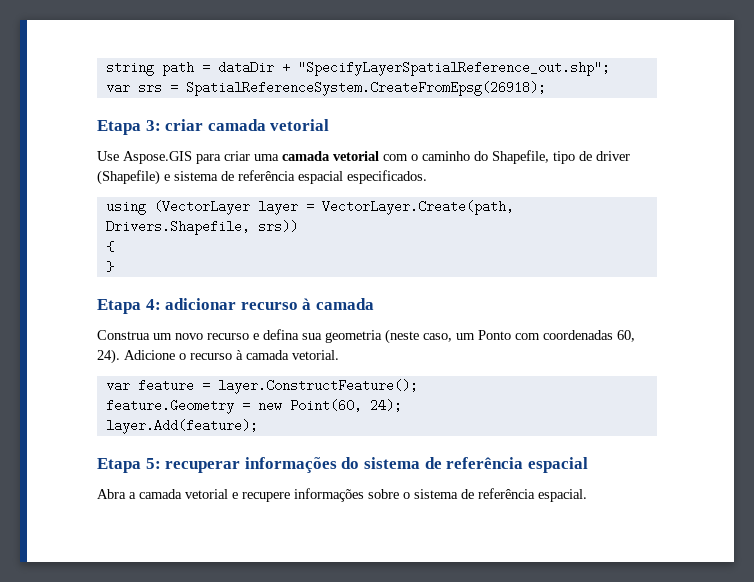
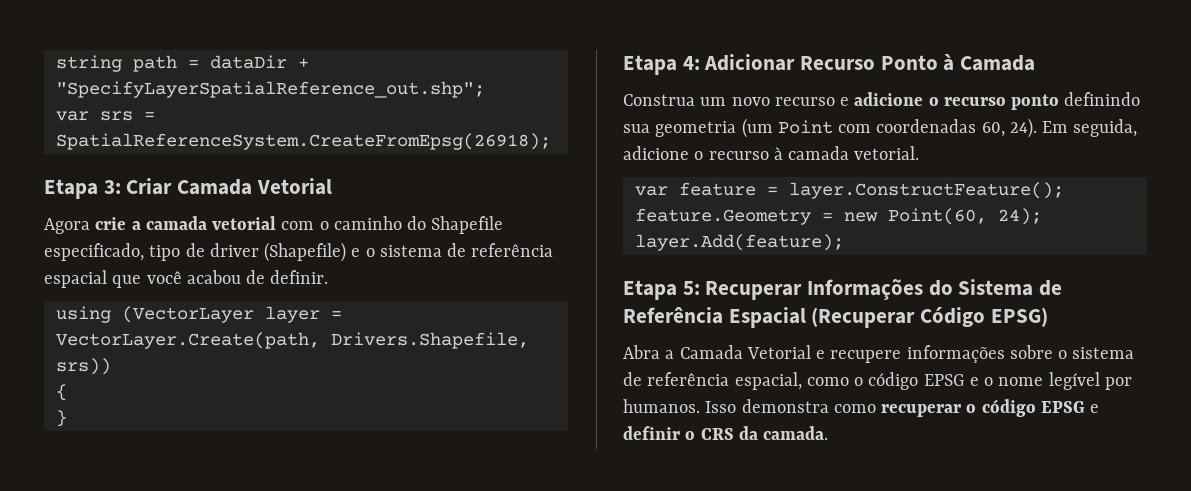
- Etapa 3: criar camada vetorial
- Use Aspose.GIS para criar uma camada vetorial com o caminho do Shapefile, tipo de driver (Shapefile) e sistema de referência espacial especificados.
+ Etapa 3: Criar Camada Vetorial
+ Agora crie a camada vetorial com o caminho do Shapefile especificado, tipo de driver (Shapefile) e o sistema de referência espacial que você acabou de definir.
- Etapa 4: adicionar recurso à camada
+ Etapa 4: Adicionar Recurso Ponto à Camada
- Construa um novo recurso e defina sua geometria (neste caso, um Ponto com coordenadas 60, 24).
+ Construa um novo recurso e adicione o recurso ponto definindo sua geometria (um Point com coordenadas 60, 24).
- Adicione o recurso à camada vetorial.
+ Em seguida, adicione o recurso à camada vetorial.
- Etapa 5: recuperar informações do sistema de referência espacial
+ Etapa 5: Recuperar Informações do Sistema de Referência Espacial (Recuperar Código EPSG)
- Abra a camada vetorial e recupere informações sobre o sistema de referência espacial.
+ Abra a Camada Vetorial e recupere informações sobre o sistema de referência espacial, como o código EPSG e o nome legível por humanos. Isso demonstra como recuperar o código EPSG e definir o CRS da camada.

